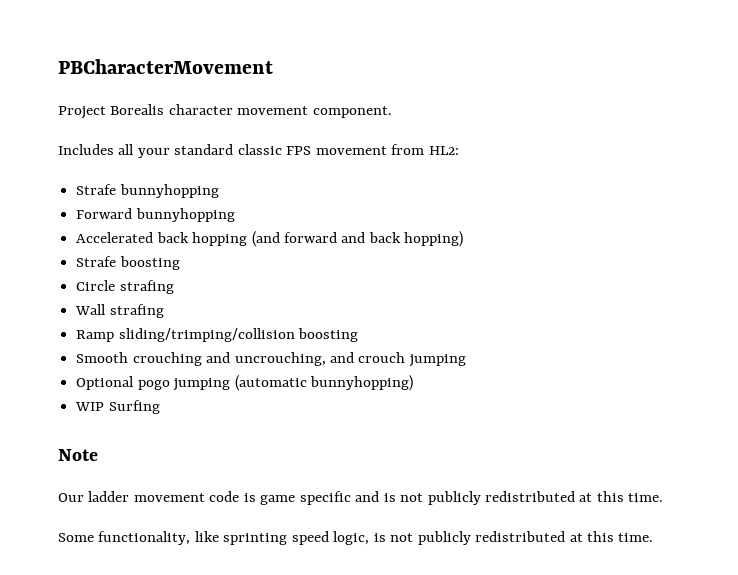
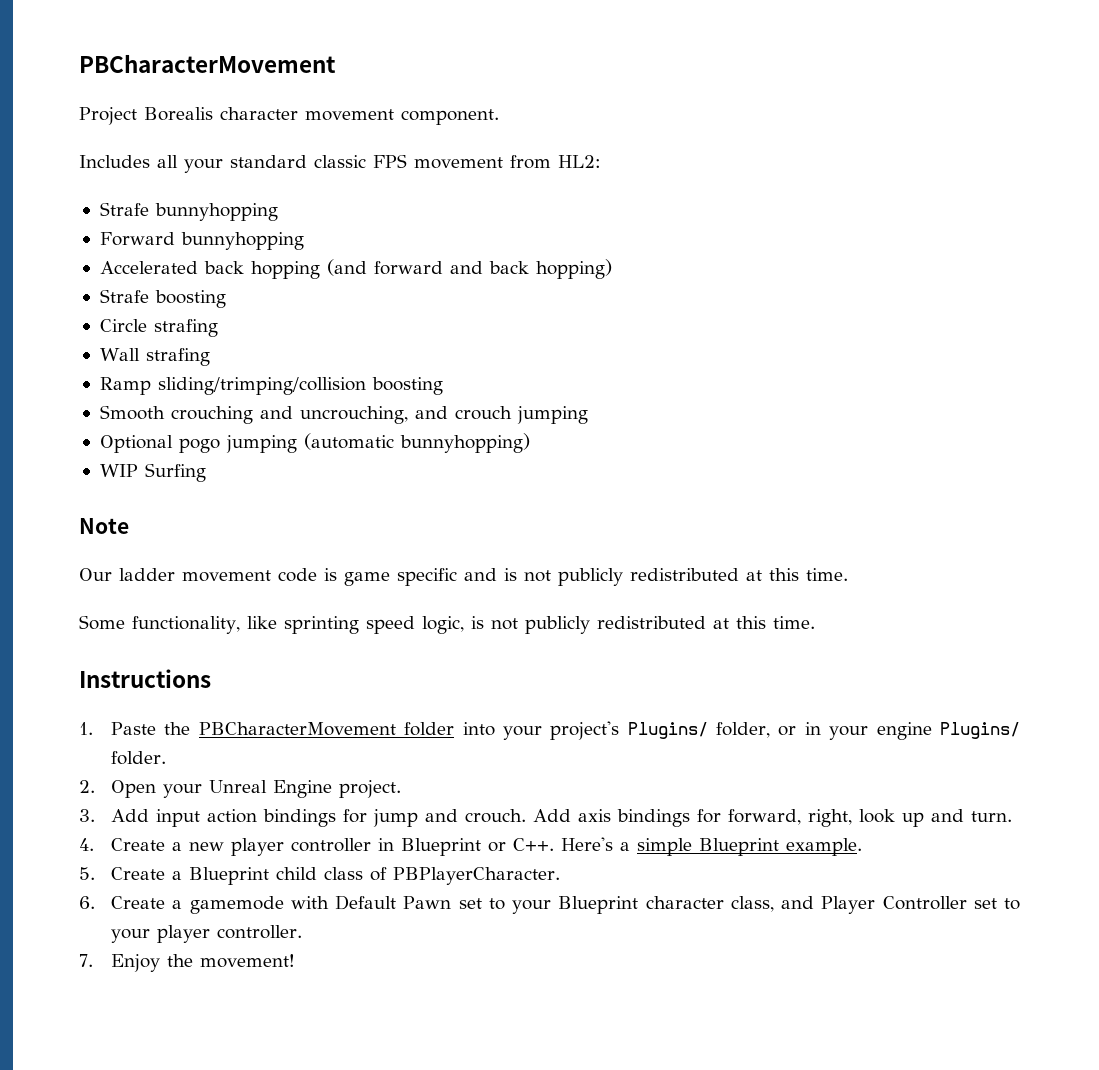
+ Instructions
+ 1. Paste the PBCharacterMovement folder into your project's Plugins/ folder, or in your engine Plugins/ folder.
+ 2. Open your Unreal Engine project.
+ 3. Add input action bindings for jump and crouch. Add axis bindings for forward, right, look up and turn.
+ 4. Create a new player controller in Blueprint or C++. Here's a simple Blueprint example.
+ 5. Create a Blueprint child class of PBPlayerCharacter.
+ 6. Create a gamemode with Default Pawn set to your Blueprint character class, and Player Controller set to your player controller.
+ 7. Enjoy the movement!

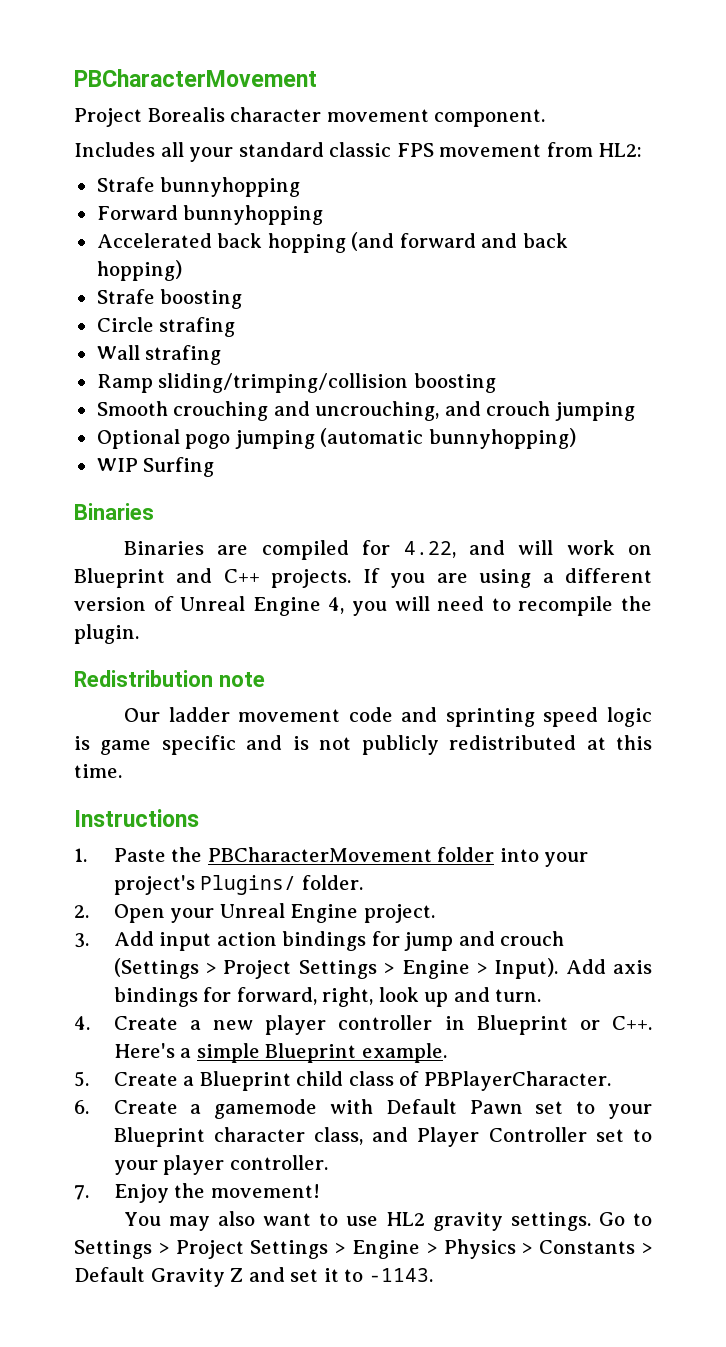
  WIP Surfing
- Note
+ Binaries
+ Binaries are compiled for 4.22, and will work on Blueprint and C++ projects. If you are using a different version of Unreal Engine 4, you will need to recompile the plugin.
+ Redistribution note
- Our ladder movement code is game specific and is not publicly redistributed at this time.
+ Our ladder movement code and sprinting speed logic is game specific and is not publicly redistributed at this time.
- Some functionality, like sprinting speed logic, is not publicly redistributed at this time.
- 1. Paste the PBCharacterMovement folder into your project's Plugins/ folder, or in your engine Plugins/ folder.
+ 1. Paste the PBCharacterMovement folder into your project's Plugins/ folder.
- 3. Add input action bindings for jump and crouch.
+ 3. Add input action bindings for jump and crouch (Settings > Project Settings > Engine > Input).
+ You may also want to use HL2 gravity settings. Go to Settings > Project Settings > Engine > Physics > Constants > Default Gravity Z and set it to -1143.

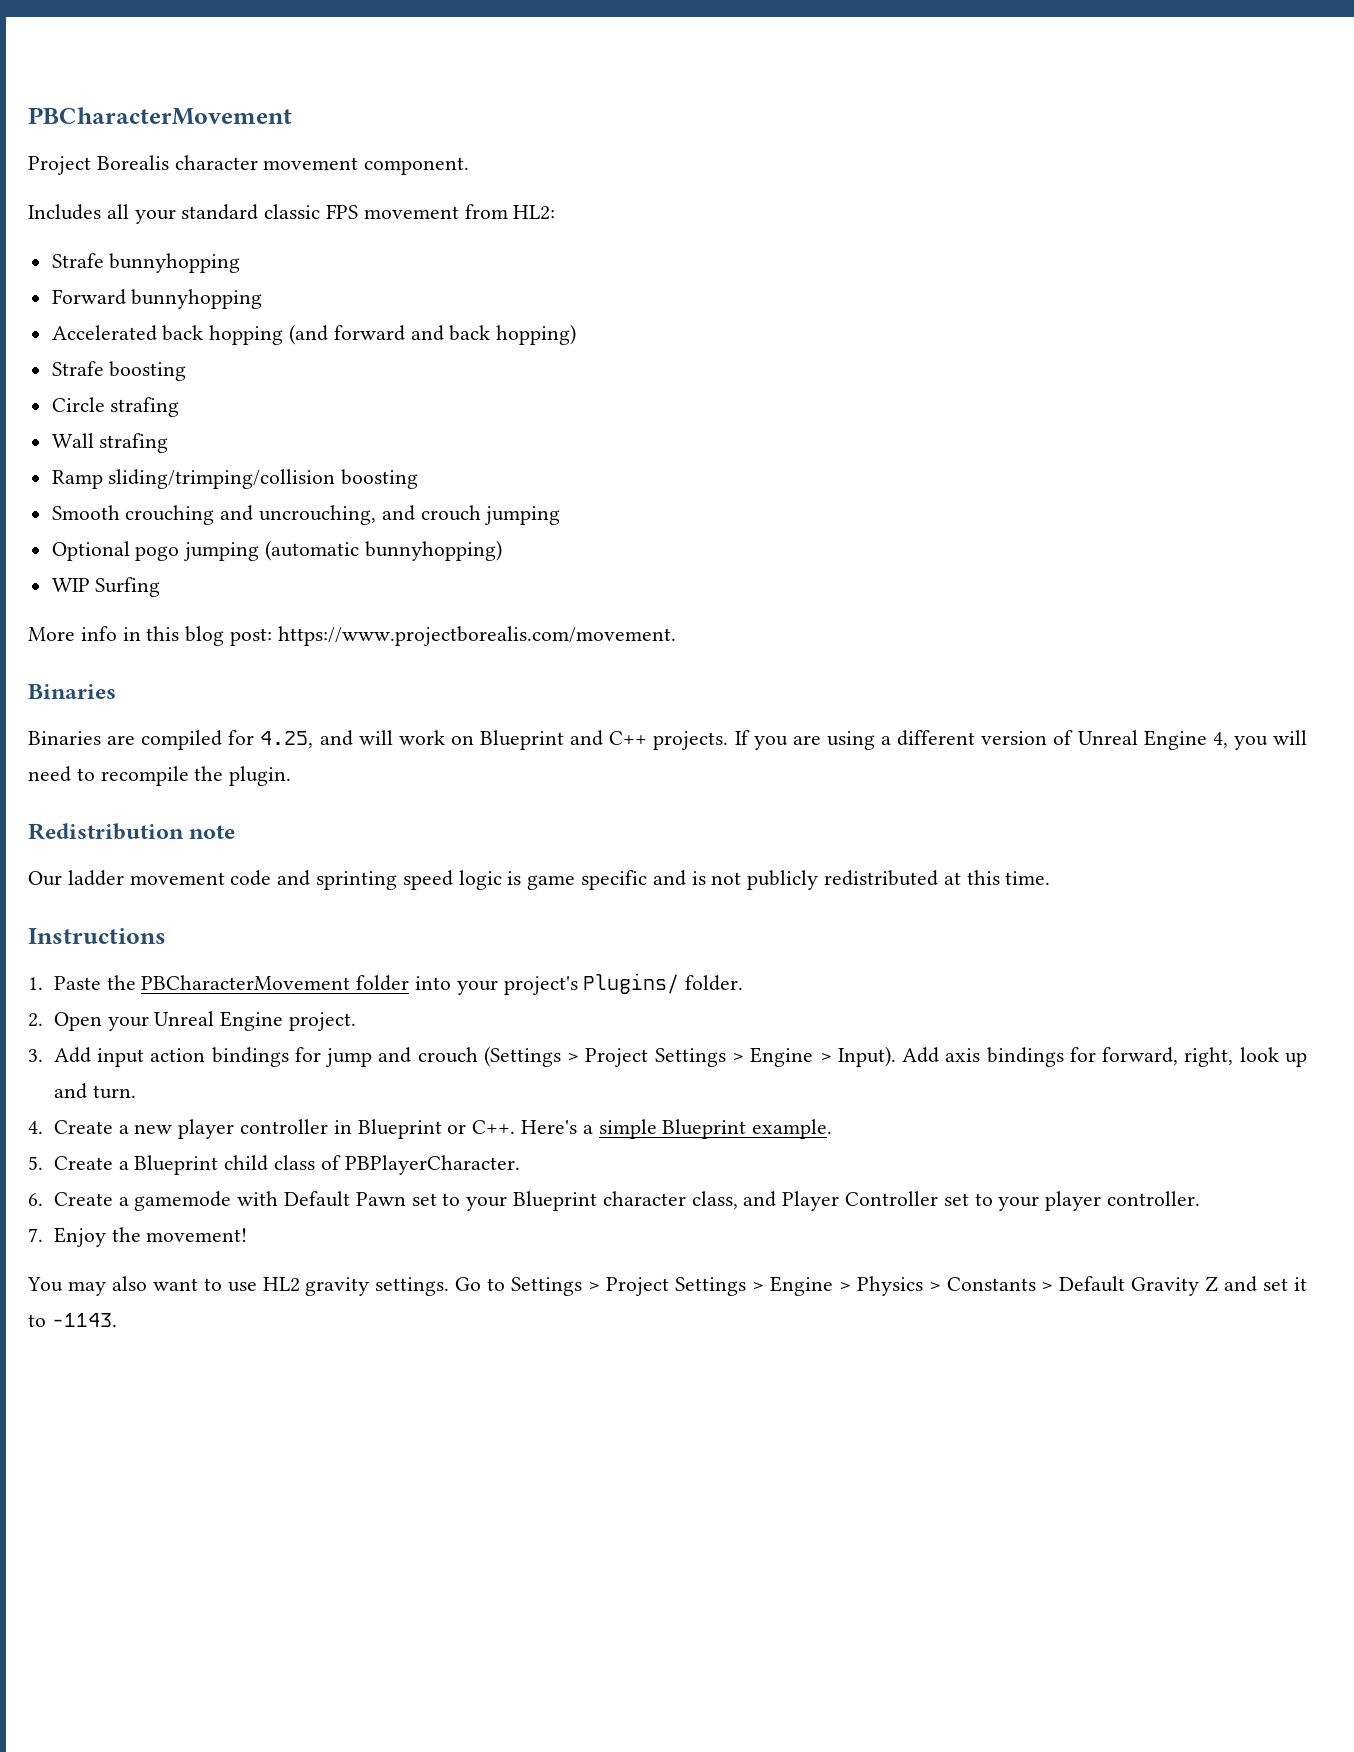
+ More info in this blog post: https://www.projectborealis.com/movement.
- Binaries are compiled for 4.22, and will work on Blueprint and C++ projects.
+ Binaries are compiled for 4.25, and will work on Blueprint and C++ projects.

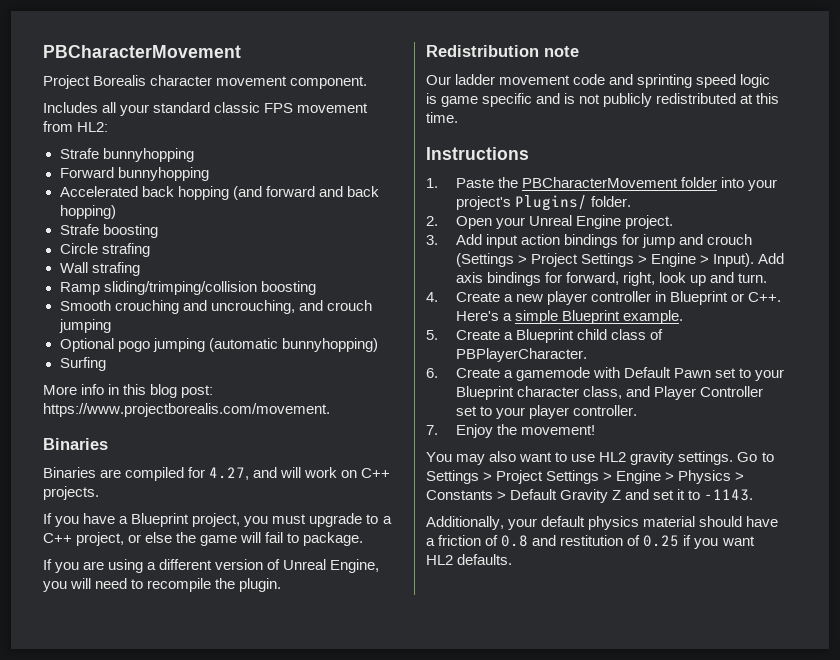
- WIP Surfing
+ Surfing
- Binaries are compiled for 4.25, and will work on Blueprint and C++ projects. If you are using a different version of Unreal Engine 4, you will need to recompile the plugin.
+ Binaries are compiled for 4.27, and will work on C++ projects.
+ If you have a Blueprint project, you must upgrade to a C++ project, or else the game will fail to package.
+ If you are using a different version of Unreal Engine, you will need to recompile the plugin.
+ Additionally, your default physics material should have a friction of 0.8 and restitution of 0.25 if you want HL2 defaults.

